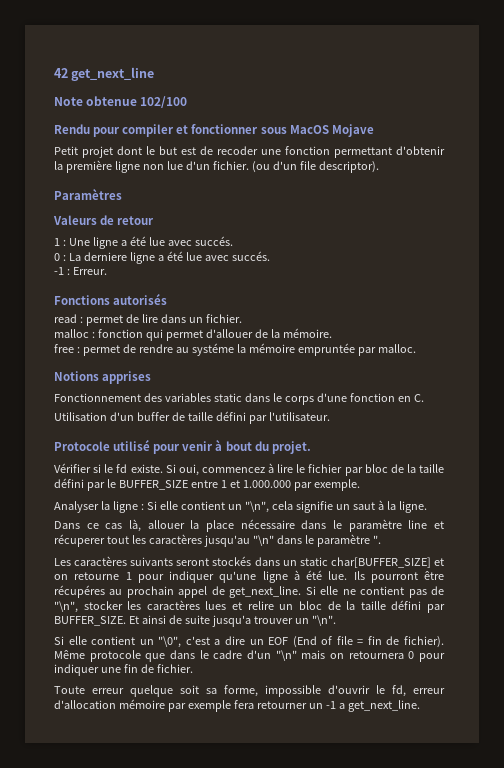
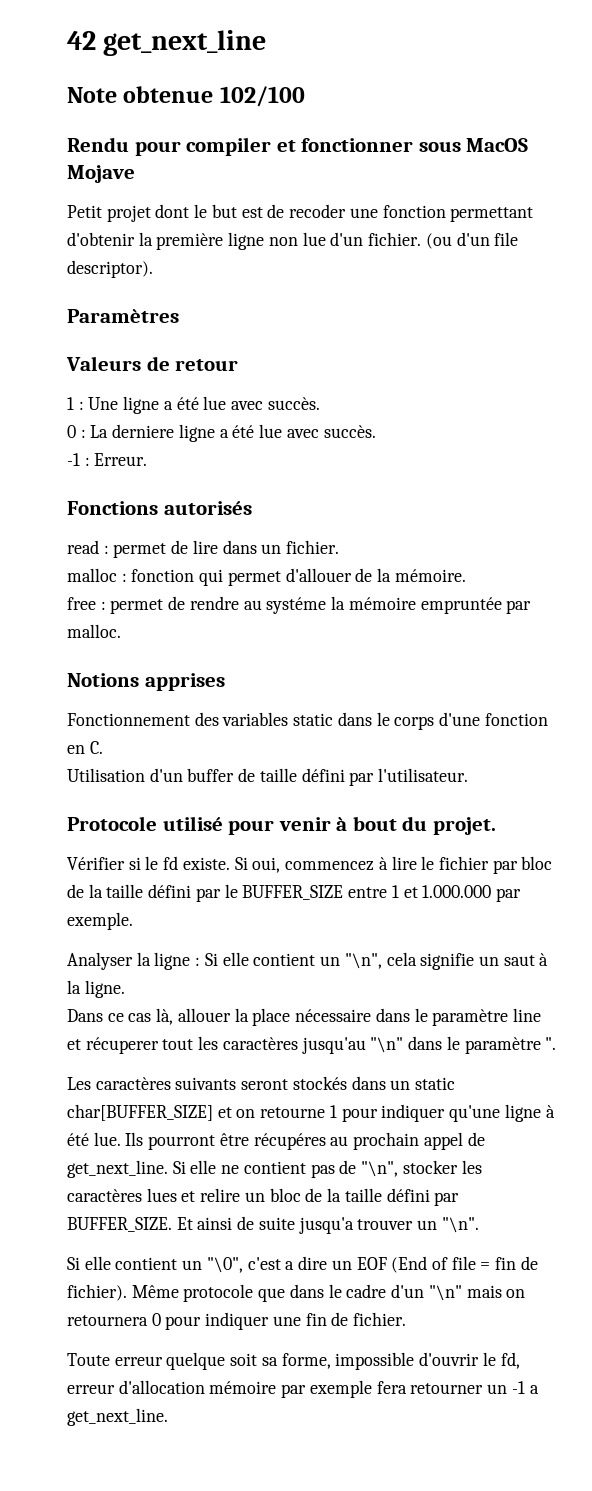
- 1 : Une ligne a été lue avec succés.
+ 1 : Une ligne a été lue avec succès.
- 0 : La derniere ligne a été lue avec succés.
+ 0 : La derniere ligne a été lue avec succès.

